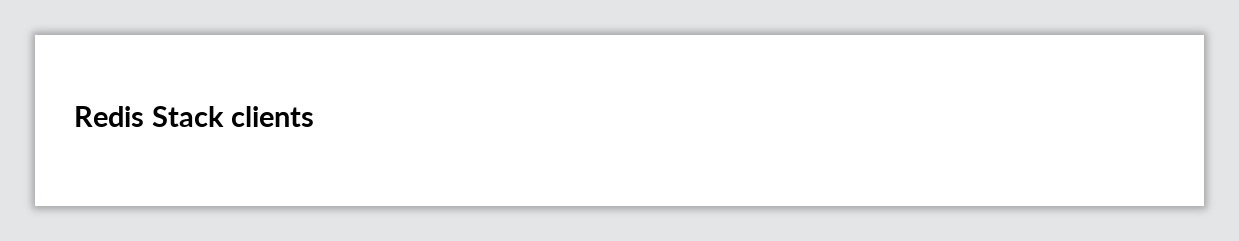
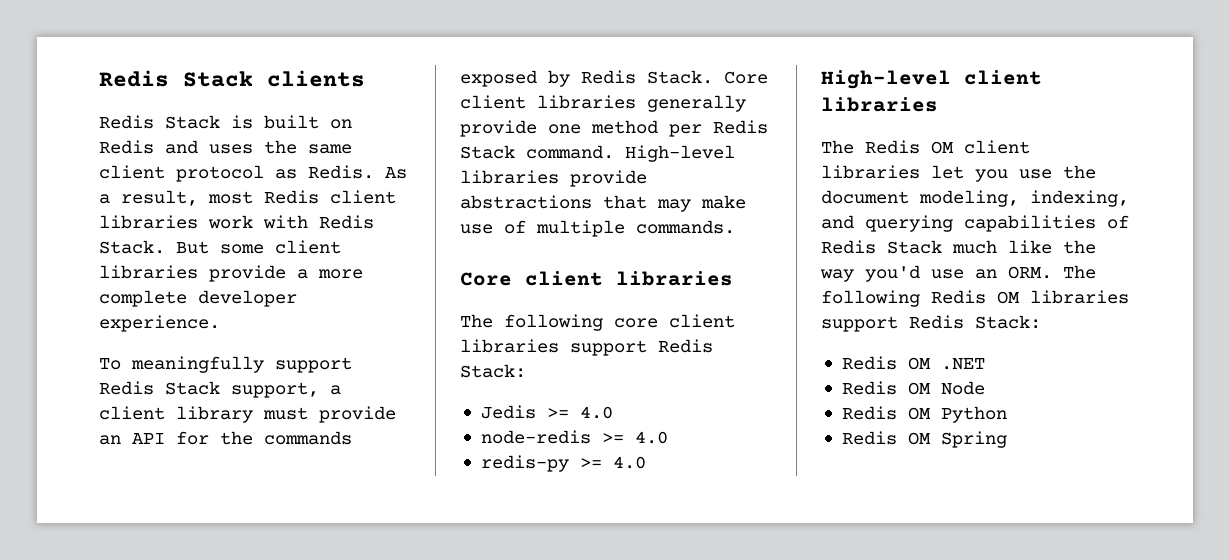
+ Redis Stack is built on Redis and uses the same client protocol as Redis. As a result, most Redis client libraries work with Redis Stack. But some client libraries provide a more complete developer experience.
+ To meaningfully support Redis Stack support, a client library must provide an API for the commands exposed by Redis Stack. Core client libraries generally provide one method per Redis Stack command. High-level libraries provide abstractions that may make use of multiple commands.
+ Core client libraries
+ The following core client libraries support Redis Stack:
+ Jedis >= 4.0
+ node-redis >= 4.0
+ redis-py >= 4.0
+ High-level client libraries
+ The Redis OM client libraries let you use the document modeling, indexing, and querying capabilities of Redis Stack much like the way you'd use an ORM. The following Redis OM libraries support Redis Stack:
+ Redis OM .NET
+ Redis OM Node
+ Redis OM Python
+ Redis OM Spring

